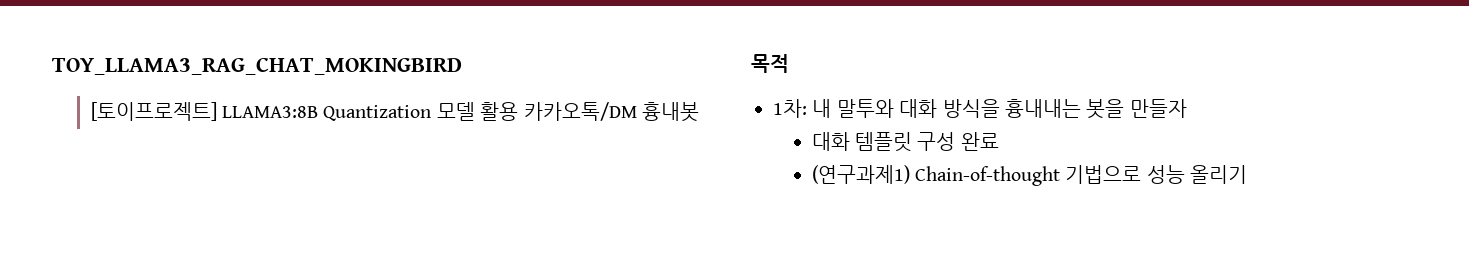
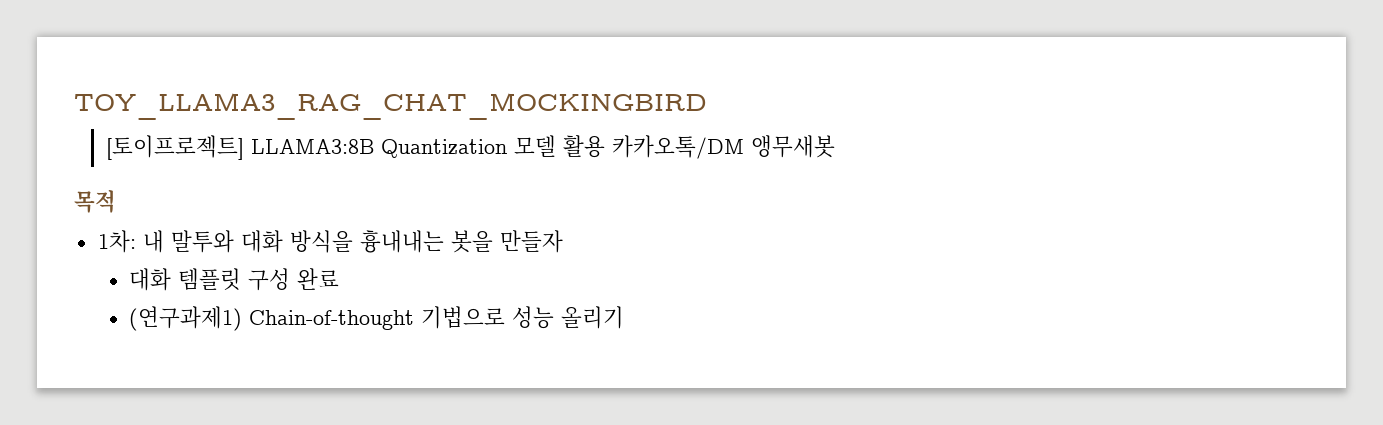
- TOY_LLAMA3_RAG_CHAT_MOKINGBIRD
+ TOY_LLAMA3_RAG_CHAT_MOCKINGBIRD
- [토이프로젝트] LLAMA3:8B Quantization 모델 활용 카카오톡/DM 흉내봇
+ [토이프로젝트] LLAMA3:8B Quantization 모델 활용 카카오톡/DM 앵무새봇

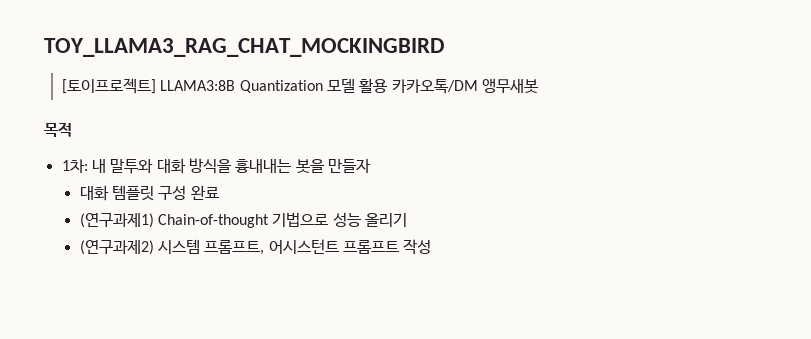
+ (연구과제2) 시스템 프롬프트, 어시스턴트 프롬프트 작성

